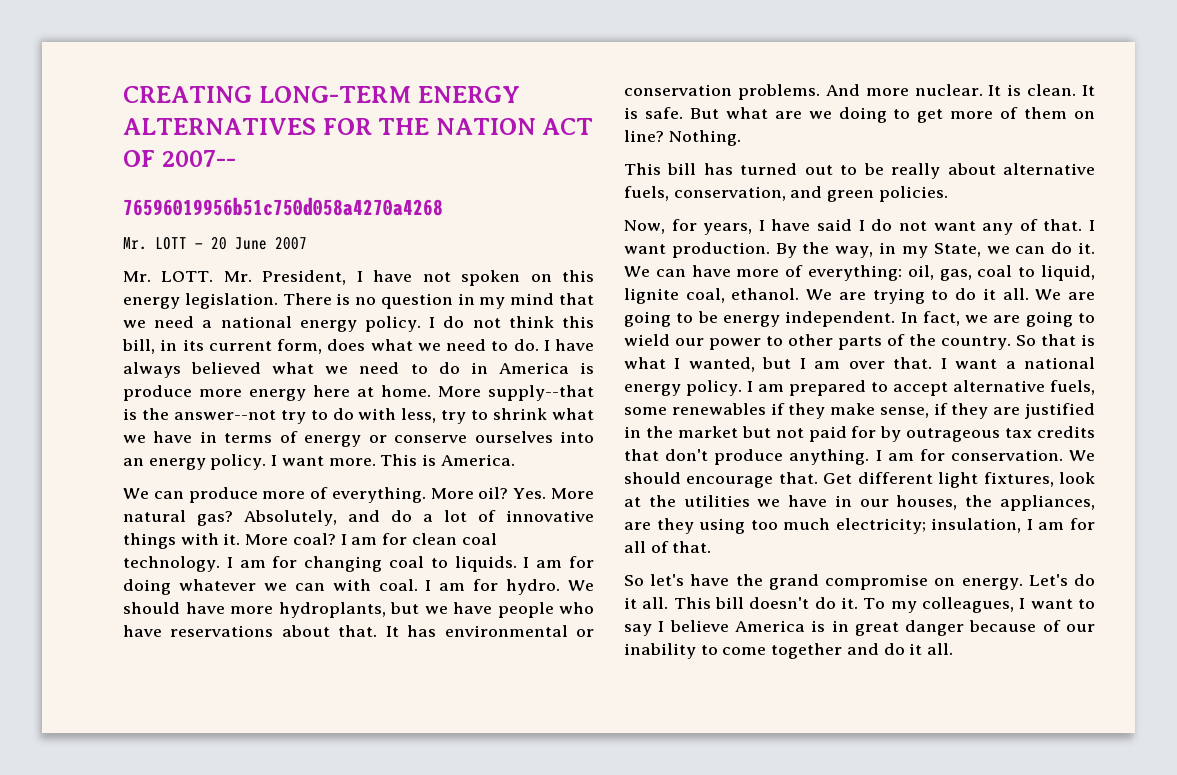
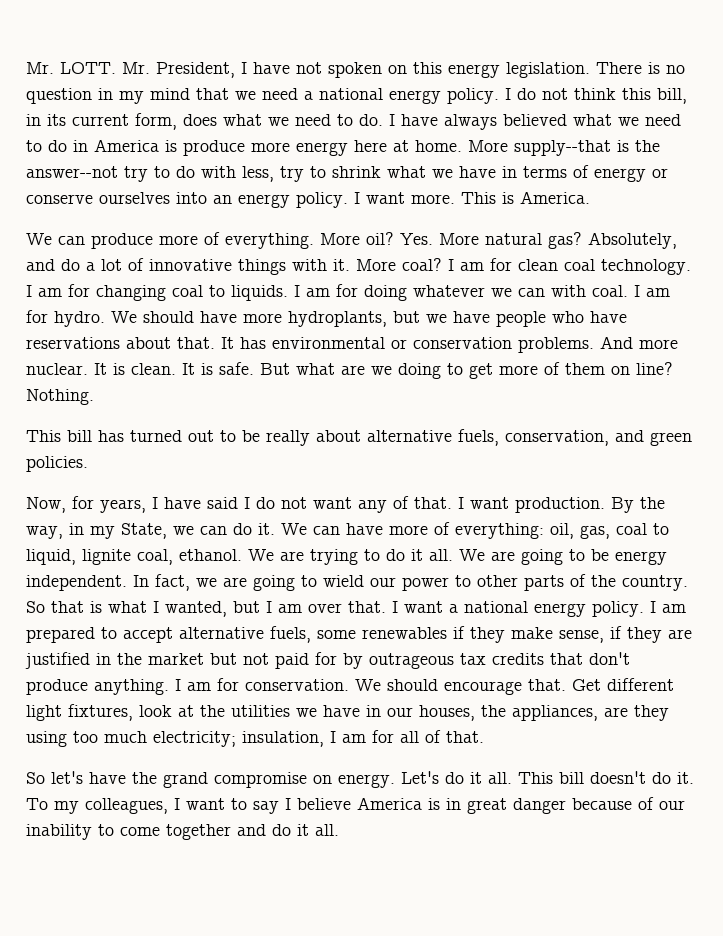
- CREATING LONG-TERM ENERGY ALTERNATIVES FOR THE NATION ACT OF 2007--
- 76596019956b51c750d058a4270a4268
- Mr. LOTT — 20 June 2007

